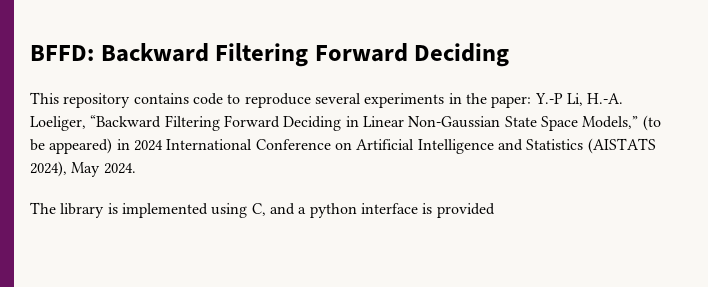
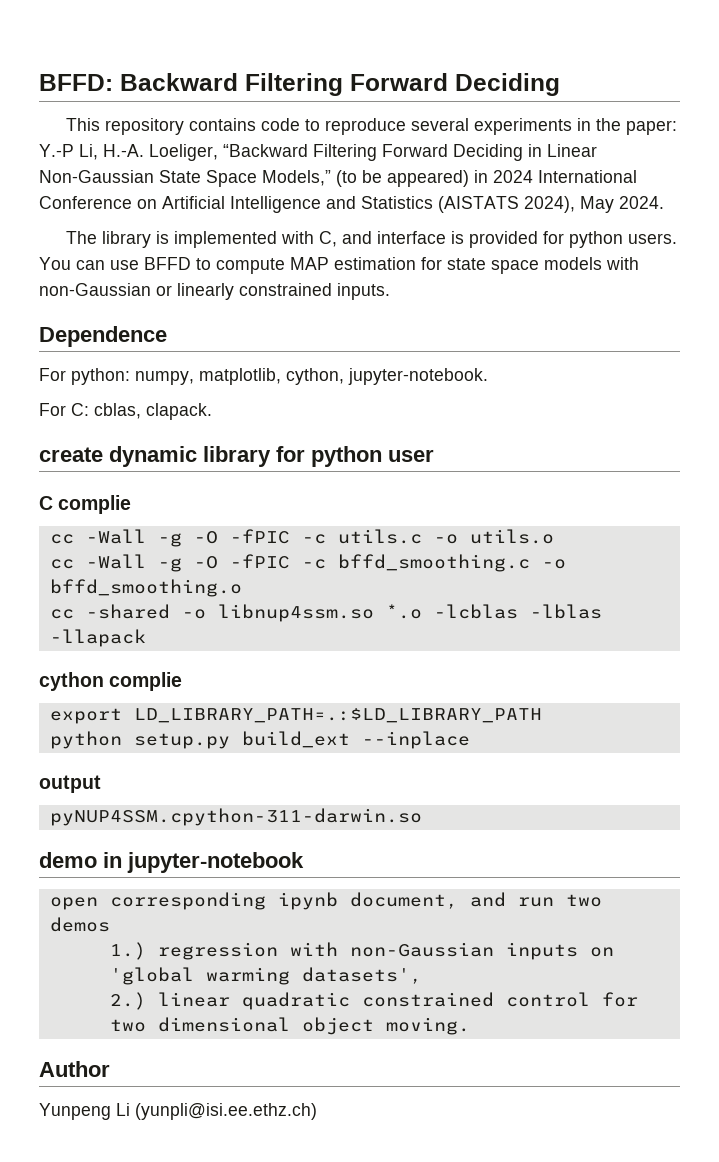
- The library is implemented using C, and a python interface is provided
+ The library is implemented with C, and interface is provided for python users. You can use BFFD to compute MAP estimation for state space models with non-Gaussian or linearly constrained inputs.
+ Dependence
+ For python: numpy, matplotlib, cython, jupyter-notebook.
+ For C: cblas, clapack.
+ create dynamic library for python user
+ C complie
+ cc -Wall -g -O -fPIC -c utils.c -o utils.o
+ cc -Wall -g -O -fPIC -c bffd_smoothing.c -o bffd_smoothing.o
+ cc -shared -o libnup4ssm.so *.o -lcblas -lblas -llapack
+ cython complie
+ export LD_LIBRARY_PATH=.:$LD_LIBRARY_PATH
+ python setup.py build_ext --inplace
+ output
+ pyNUP4SSM.cpython-311-darwin.so
+ demo in jupyter-notebook
+ open corresponding ipynb document, and run two demos
+ 1.) regression with non-Gaussian inputs on 'global warming datasets',
+ 2.) linear quadratic constrained control for two dimensional object moving.
+ Author
+ Yunpeng Li (yunpli@isi.ee.ethz.ch)

